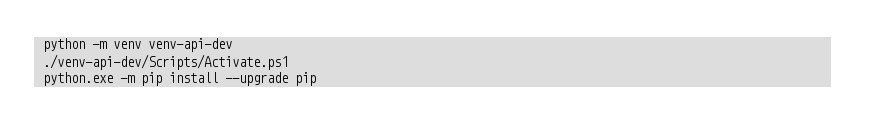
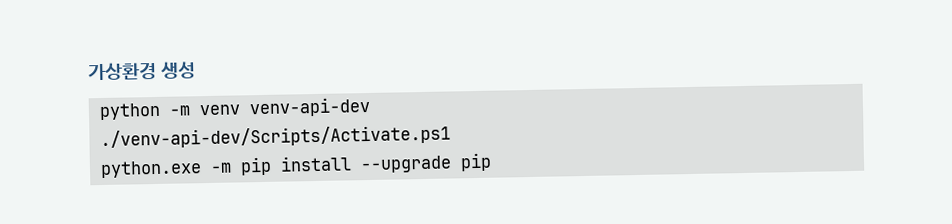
+ 가상환경 생성

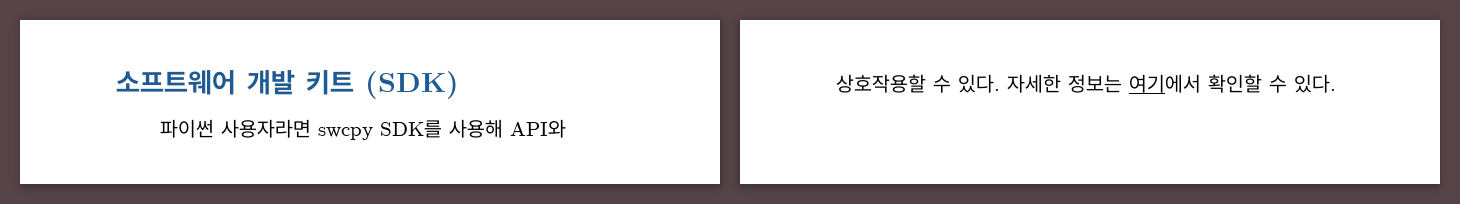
- 가상환경 생성
- python -m venv venv-api-dev
- ./venv-api-dev/Scripts/Activate.ps1
- python.exe -m pip install --upgrade pip
+ 소프트웨어 개발 키트 (SDK)
+ 파이썬 사용자라면 swcpy SDK를 사용해 API와 상호작용할 수 있다. 자세한 정보는 여기에서 확인할 수 있다.

